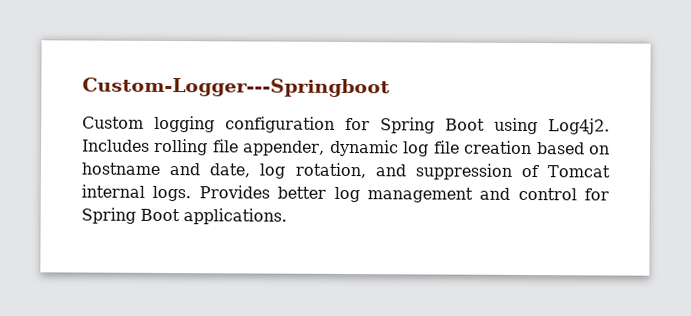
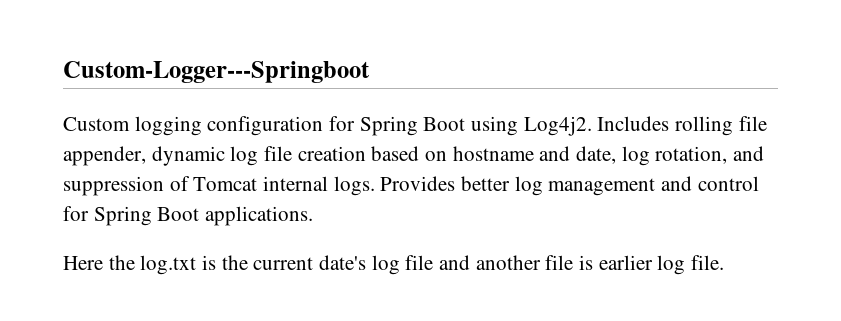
+ Here the log.txt is the current date's log file and another file is earlier log file.

